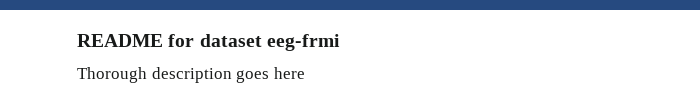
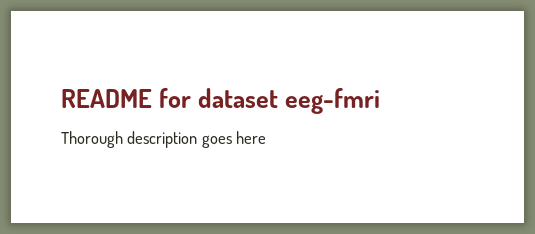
- README for dataset eeg-frmi
+ README for dataset eeg-fmri

